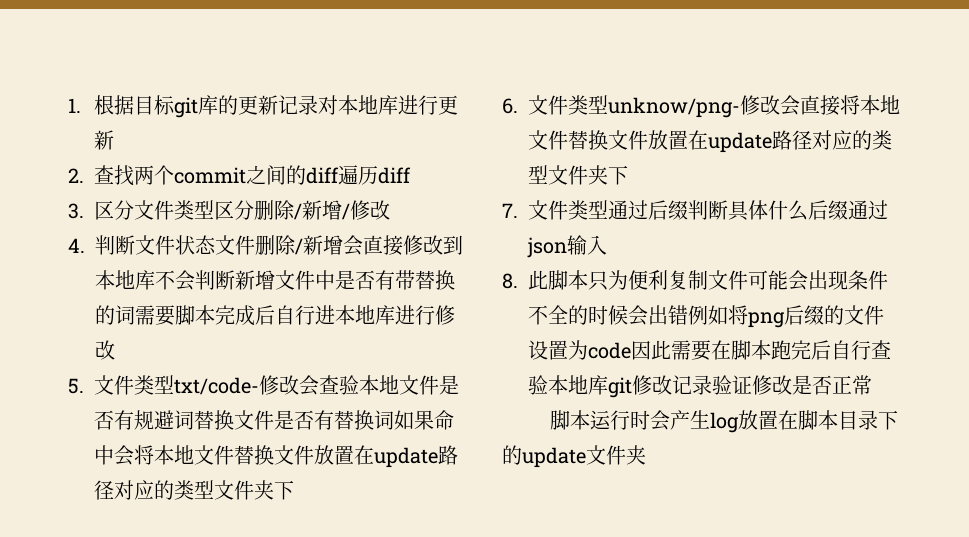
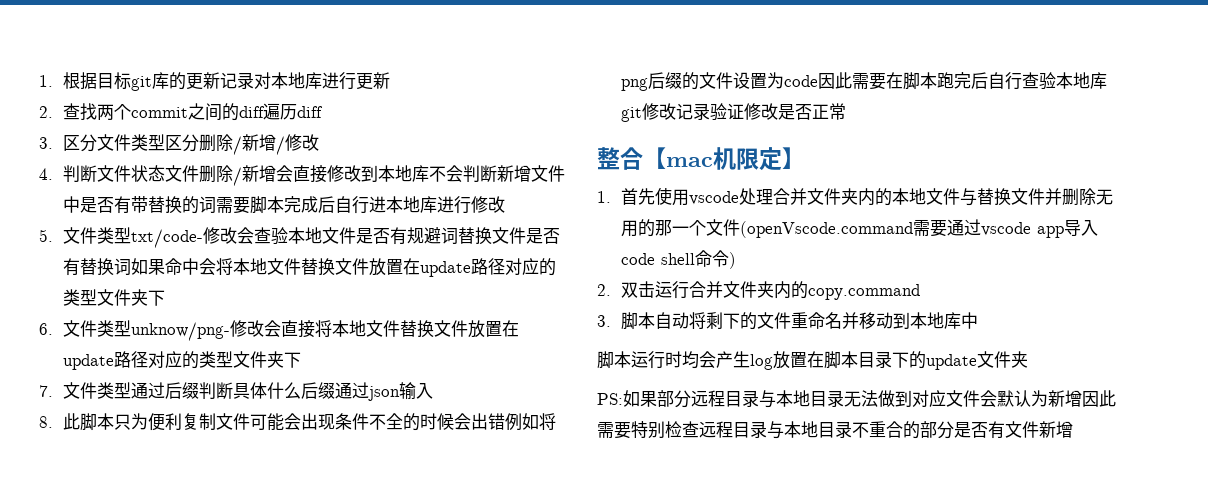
+ 整合【mac机限定】
+ 1.首先使用vscode处理合并文件夹内的本地文件与替换文件并删除无用的那一个文件(openVscode.command需要通过vscode app导入code shell命令)
+ 2.双击运行合并文件夹内的copy.command
+ 3.脚本自动将剩下的文件重命名并移动到本地库中
- 脚本运行时会产生log放置在脚本目录下的update文件夹
+ 脚本运行时均会产生log放置在脚本目录下的update文件夹
+ PS:如果部分远程目录与本地目录无法做到对应文件会默认为新增因此需要特别检查远程目录与本地目录不重合的部分是否有文件新增

